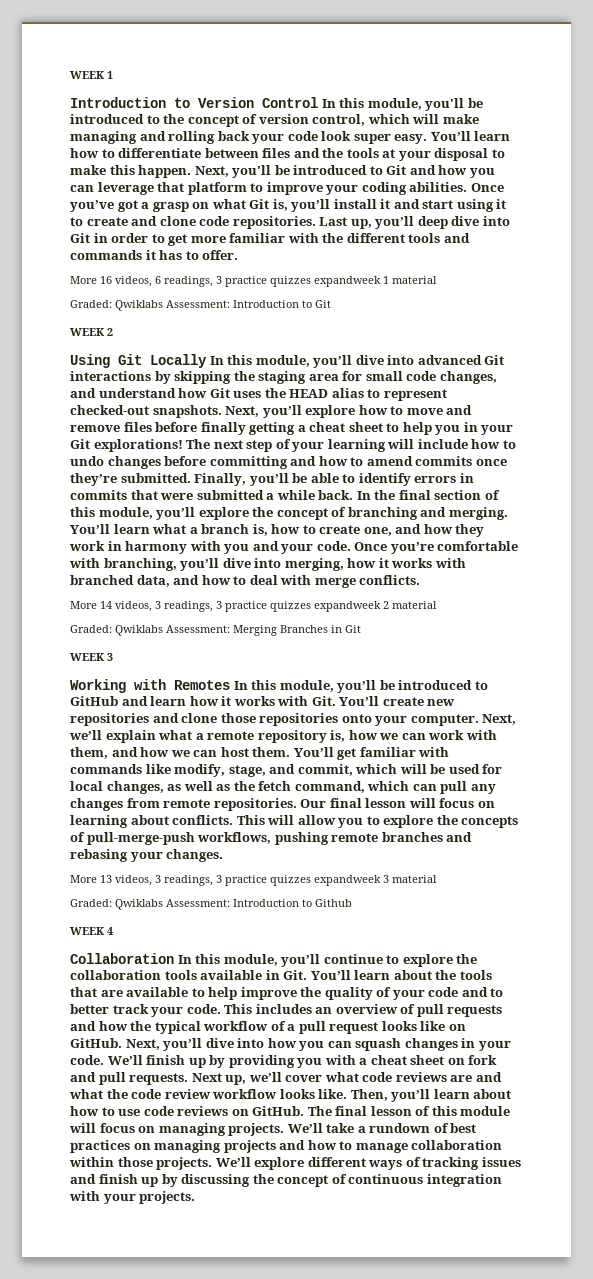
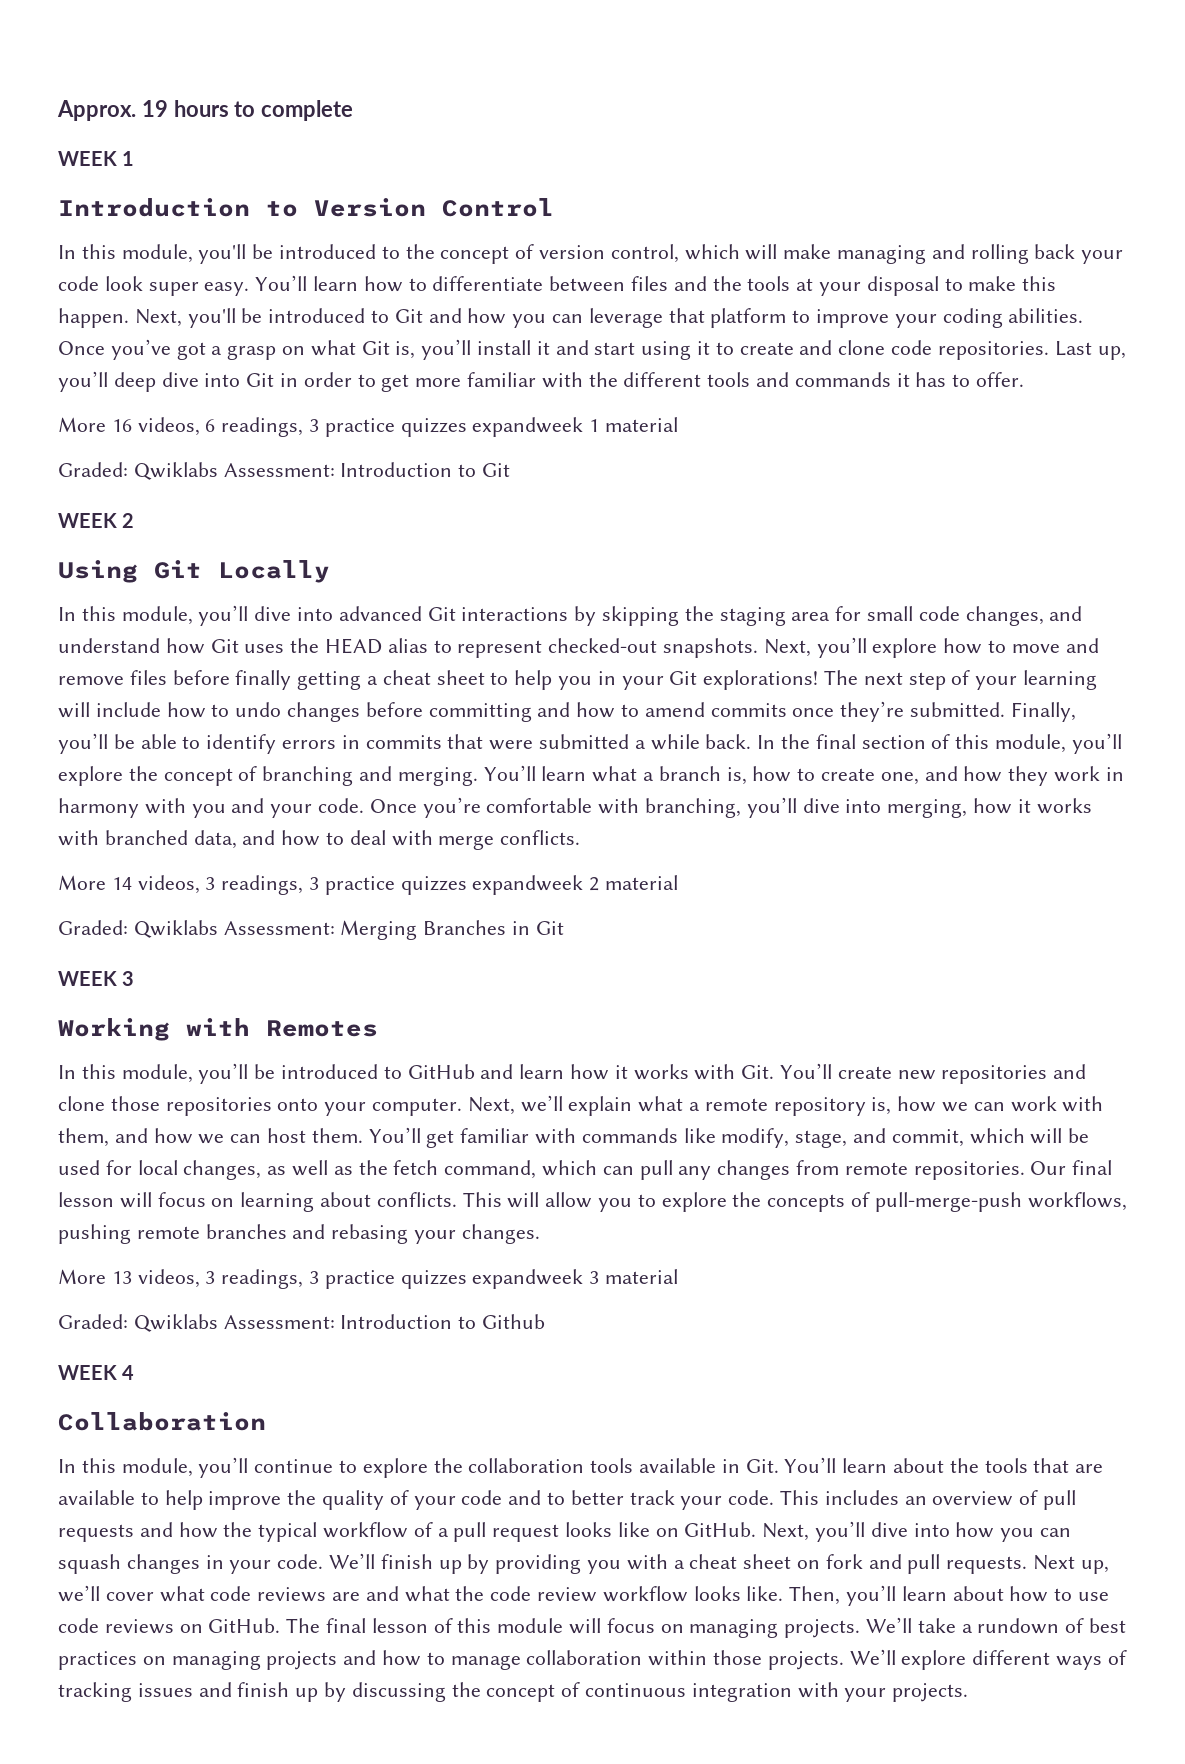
+ Approx. 19 hours to complete
- Introduction to Version Control In this module, you'll be introduced to the concept of version control, which will make managing and rolling back your code look super easy.
+ Introduction to Version Control
+ In this module, you'll be introduced to the concept of version control, which will make managing and rolling back your code look super easy.
- Using Git Locally In this module, you’ll dive into advanced Git interactions by skipping the staging area for small code changes, and understand how Git uses the HEAD alias to represent checked-out snapshots.
+ Using Git Locally
+ In this module, you’ll dive into advanced Git interactions by skipping the staging area for small code changes, and understand how Git uses the HEAD alias to represent checked-out snapshots.
- Working with Remotes In this module, you’ll be introduced to GitHub and learn how it works with Git. You’ll create new repositories and clone those repositories onto your computer.
+ Working with Remotes
+ In this module, you’ll be introduced to GitHub and learn how it works with Git. You’ll create new repositories and clone those repositories onto your computer.
- Collaboration In this module, you’ll continue to explore the collaboration tools available in Git. You’ll learn about the tools that are available to help improve the quality of your code and to better track your code.
+ Collaboration
+ In this module, you’ll continue to explore the collaboration tools available in Git. You’ll learn about the tools that are available to help improve the quality of your code and to better track your code.

